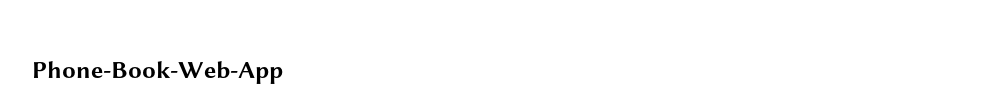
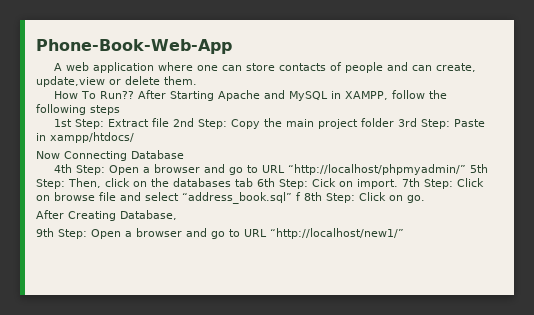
+ A web application where one can store contacts of people and can create, update,view or delete them.
+ How To Run?? After Starting Apache and MySQL in XAMPP, follow the following steps
+ 1st Step: Extract file 2nd Step: Copy the main project folder 3rd Step: Paste in xampp/htdocs/
+ Now Connecting Database
+ 4th Step: Open a browser and go to URL “http://localhost/phpmyadmin/” 5th Step: Then, click on the databases tab 6th Step: Cick on import. 7th Step: Click on browse file and select “address_book.sql” f 8th Step: Click on go.
+ After Creating Database,
+ 9th Step: Open a browser and go to URL “http://localhost/new1/”

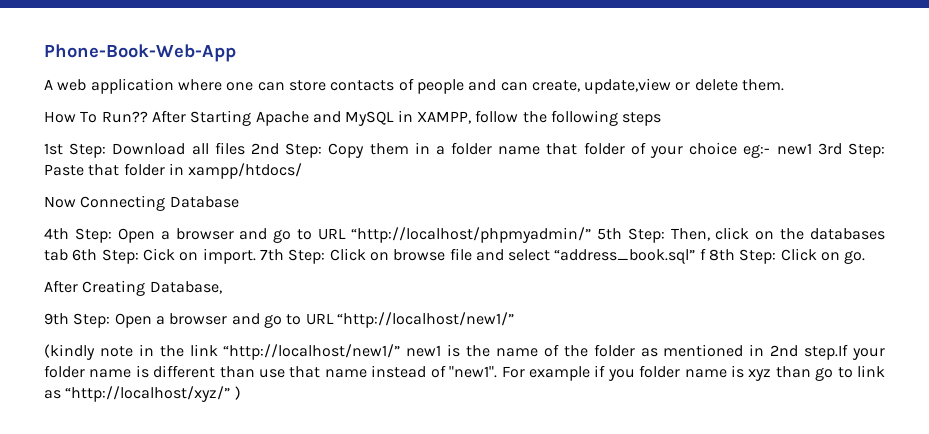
- 1st Step: Extract file 2nd Step: Copy the main project folder 3rd Step: Paste in xampp/htdocs/
+ 1st Step: Download all files 2nd Step: Copy them in a folder name that folder of your choice eg:- new1 3rd Step: Paste that folder in xampp/htdocs/
+ (kindly note in the link “http://localhost/new1/” new1 is the name of the folder as mentioned in 2nd step.If your folder name is different than use that name instead of "new1". For example if you folder name is xyz than go to link as “http://localhost/xyz/” )

